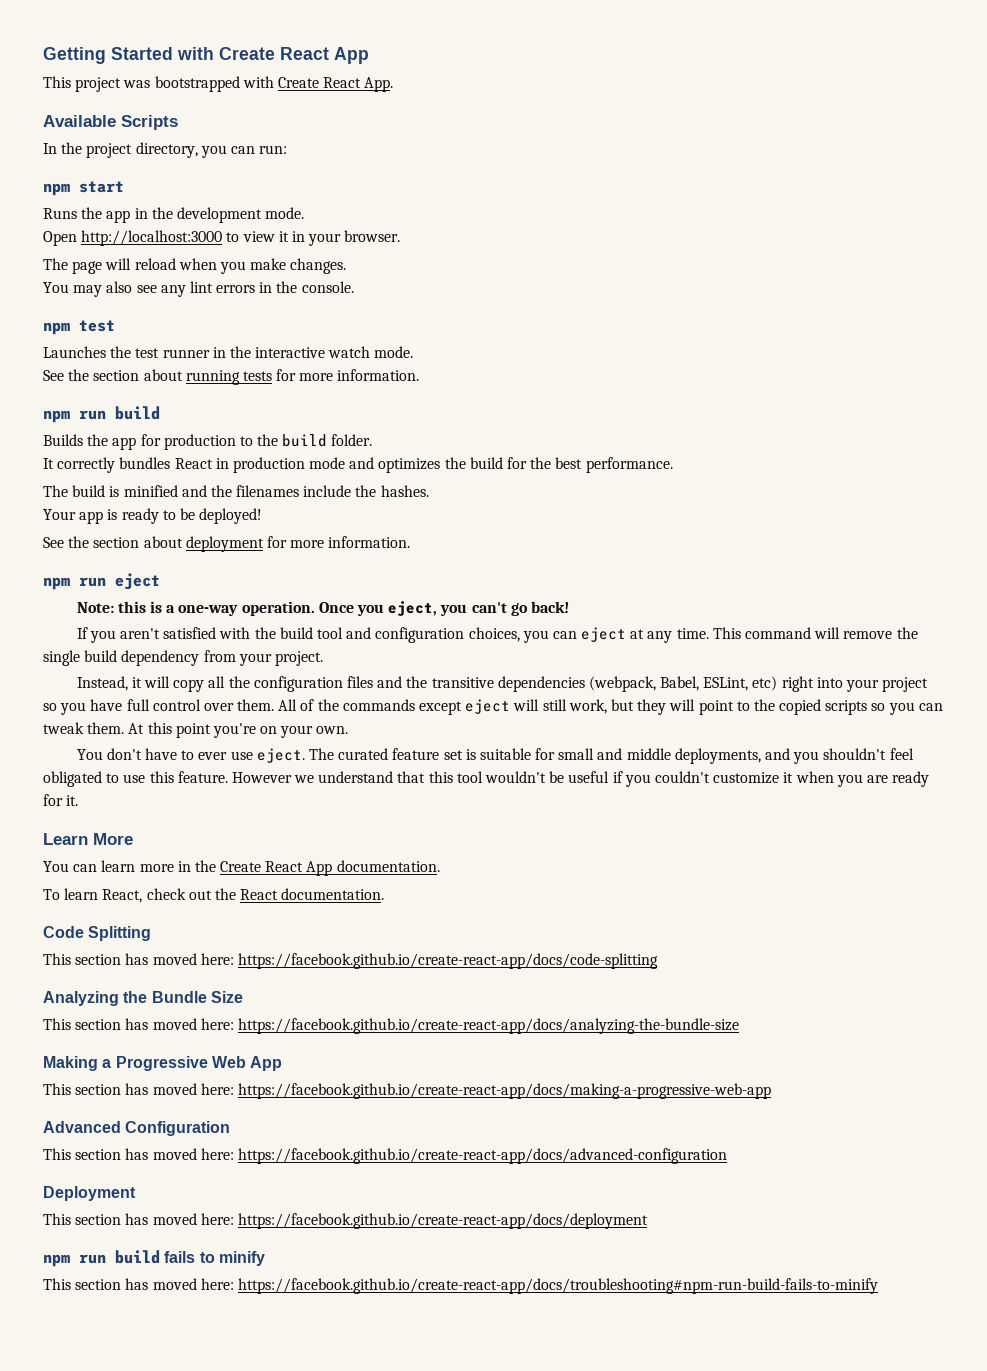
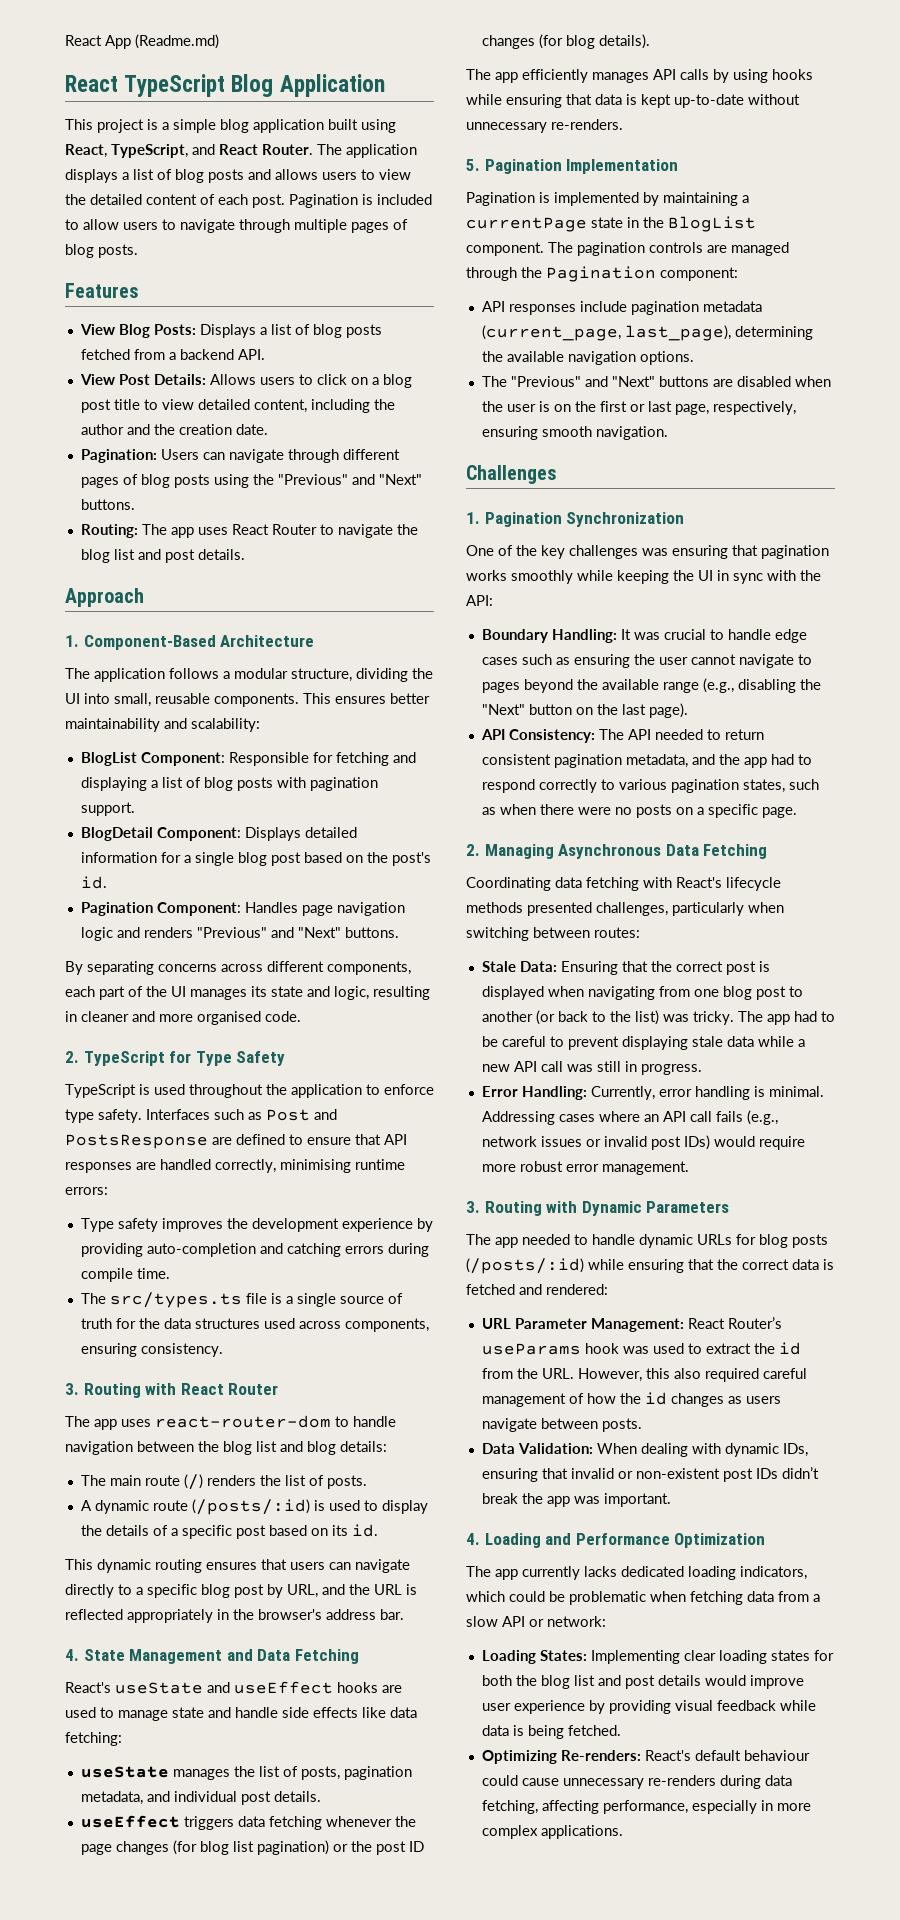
- Getting Started with Create React App
- This project was bootstrapped with Create React App.
- Available Scripts
- In the project directory, you can run:
- npm start
- Runs the app in the development mode.
- Open http://localhost:3000 to view it in your browser.
- The page will reload when you make changes.
- You may also see any lint errors in the console.
- npm test
- Launches the test runner in the interactive watch mode.
- See the section about running tests for more information.
- npm run build
- Builds the app for production to the build folder.
- It correctly bundles React in production mode and optimizes the build for the best performance.
- The build is minified and the filenames include the hashes.
- Your app is ready to be deployed!
- See the section about deployment for more information.
- npm run eject
- Note: this is a one-way operation. Once you eject, you can't go back!
- If you aren't satisfied with the build tool and configuration choices, you can eject at any time. This command will remove the single build dependency from your project.
- Instead, it will copy all the configuration files and the transitive dependencies (webpack, Babel, ESLint, etc) right into your project so you have full control over them. All of the commands except eject will still work, but they will point to the copied scripts so you can tweak them. At this point you're on your own.
- You don't have to ever use eject. The curated feature set is suitable for small and middle deployments, and you shouldn't feel obligated to use this feature. However we understand that this tool wouldn't be useful if you couldn't customize it when you are ready for it.
- Learn More
- You can learn more in the Create React App documentation.
- To learn React, check out the React documentation.
- Code Splitting
- This section has moved here: https://facebook.github.io/create-react-app/docs/code-splitting
- Analyzing the Bundle Size
- This section has moved here: https://facebook.github.io/create-react-app/docs/analyzing-the-bundle-size
- Making a Progressive Web App
- This section has moved here: https://facebook.github.io/create-react-app/docs/making-a-progressive-web-app
- Advanced Configuration
- This section has moved here: https://facebook.github.io/create-react-app/docs/advanced-configuration
- Deployment
- This section has moved here: https://facebook.github.io/create-react-app/docs/deployment
- npm run build fails to minify
- This section has moved here: https://facebook.github.io/create-react-app/docs/troubleshooting#npm-run-build-fails-to-minify
+ React App (Readme.md)
+ React TypeScript Blog Application
+ This project is a simple blog application built using React, TypeScript, and React Router. The application displays a list of blog posts and allows users to view the detailed content of each post. Pagination is included to allow users to navigate through multiple pages of blog posts.
+ Features
+ View Blog Posts: Displays a list of blog posts fetched from a backend API.
+ View Post Details: Allows users to click on a blog post title to view detailed content, including the author and the creation date.
+ Pagination: Users can navigate through different pages of blog posts using the "Previous" and "Next" buttons.
+ Routing: The app uses React Router to navigate the blog list and post details.
+ Approach
+ 1. Component-Based Architecture
+ The application follows a modular structure, dividing the UI into small, reusable components. This ensures better maintainability and scalability:
+ BlogList Component: Responsible for fetching and displaying a list of blog posts with pagination support.
+ BlogDetail Component: Displays detailed information for a single blog post based on the post's id.
+ Pagination Component: Handles page navigation logic and renders "Previous" and "Next" buttons.
+ By separating concerns across different components, each part of the UI manages its state and logic, resulting in cleaner and more organised code.
+ 2. TypeScript for Type Safety
+ TypeScript is used throughout the application to enforce type safety. Interfaces such as Post and PostsResponse are defined to ensure that API responses are handled correctly, minimising runtime errors:
+ Type safety improves the development experience by providing auto-completion and catching errors during compile time.
+ The src/types.ts file is a single source of truth for the data structures used across components, ensuring consistency.
+ 3. Routing with React Router
+ The app uses react-router-dom to handle navigation between the blog list and blog details:
+ The main route (/) renders the list of posts.
+ A dynamic route (/posts/:id) is used to display the details of a specific post based on its id.
+ This dynamic routing ensures that users can navigate directly to a specific blog post by URL, and the URL is reflected appropriately in the browser's address bar.
+ 4. State Management and Data Fetching
+ React's useState and useEffect hooks are used to manage state and handle side effects like data fetching:
+ useState manages the list of posts, pagination metadata, and individual post details.
+ useEffect triggers data fetching whenever the page changes (for blog list pagination) or the post ID changes (for blog details).
+ The app efficiently manages API calls by using hooks while ensuring that data is kept up-to-date without unnecessary re-renders.
+ 5. Pagination Implementation
+ Pagination is implemented by maintaining a currentPage state in the BlogList component. The pagination controls are managed through the Pagination component:
+ API responses include pagination metadata (current_page, last_page), determining the available navigation options.
+ The "Previous" and "Next" buttons are disabled when the user is on the first or last page, respectively, ensuring smooth navigation.
+ Challenges
+ 1. Pagination Synchronization
+ One of the key challenges was ensuring that pagination works smoothly while keeping the UI in sync with the API:
+ Boundary Handling: It was crucial to handle edge cases such as ensuring the user cannot navigate to pages beyond the available range (e.g., disabling the "Next" button on the last page).
+ API Consistency: The API needed to return consistent pagination metadata, and the app had to respond correctly to various pagination states, such as when there were no posts on a specific page.
+ 2. Managing Asynchronous Data Fetching
+ Coordinating data fetching with React's lifecycle methods presented challenges, particularly when switching between routes:
+ Stale Data: Ensuring that the correct post is displayed when navigating from one blog post to another (or back to the list) was tricky. The app had to be careful to prevent displaying stale data while a new API call was still in progress.
+ Error Handling: Currently, error handling is minimal. Addressing cases where an API call fails (e.g., network issues or invalid post IDs) would require more robust error management.
+ 3. Routing with Dynamic Parameters
+ The app needed to handle dynamic URLs for blog posts (/posts/:id) while ensuring that the correct data is fetched and rendered:
+ URL Parameter Management: React Router’s useParams hook was used to extract the id from the URL. However, this also required careful management of how the id changes as users navigate between posts.
+ Data Validation: When dealing with dynamic IDs, ensuring that invalid or non-existent post IDs didn’t break the app was important.
+ 4. Loading and Performance Optimization
+ The app currently lacks dedicated loading indicators, which could be problematic when fetching data from a slow API or network:
+ Loading States: Implementing clear loading states for both the blog list and post details would improve user experience by providing visual feedback while data is being fetched.
+ Optimizing Re-renders: React's default behaviour could cause unnecessary re-renders during data fetching, affecting performance, especially in more complex applications.

